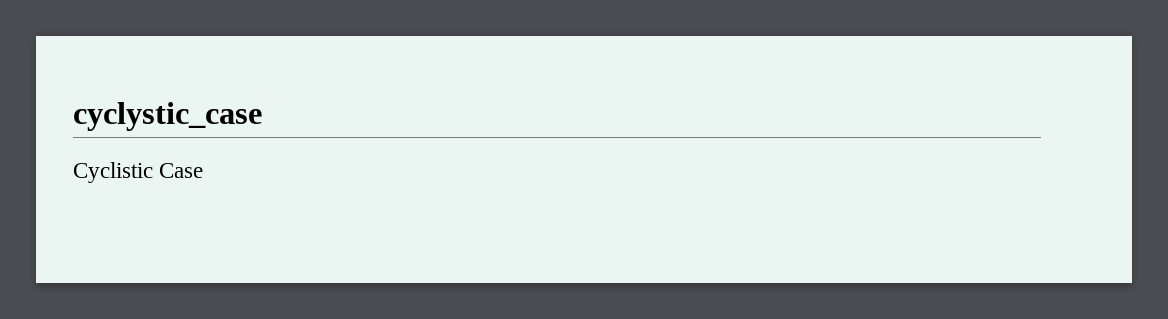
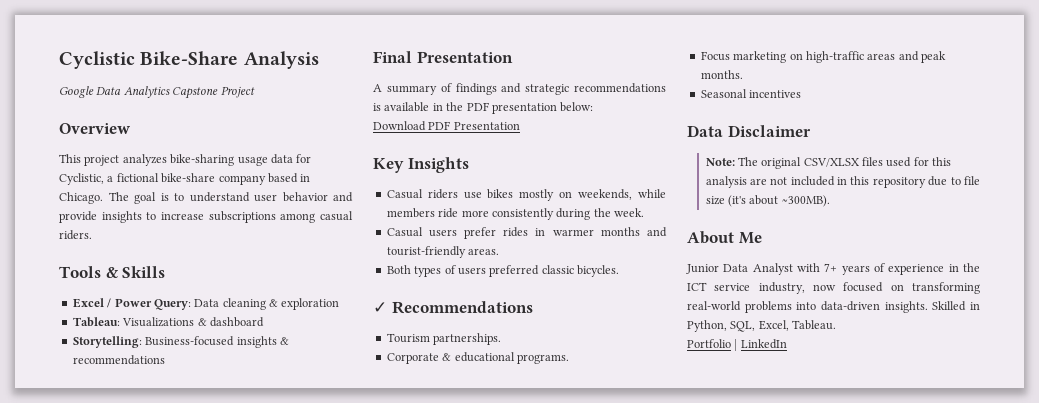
- cyclystic_case
- Cyclistic Case
+ Cyclistic Bike-Share Analysis
+ Google Data Analytics Capstone Project
+ Overview
+ This project analyzes bike-sharing usage data for Cyclistic, a fictional bike-share company based in Chicago. The goal is to understand user behavior and provide insights to increase subscriptions among casual riders.
+ Tools & Skills
+ Excel / Power Query: Data cleaning & exploration
+ Tableau: Visualizations & dashboard
+ Storytelling: Business-focused insights & recommendations
+ Final Presentation
+ A summary of findings and strategic recommendations is available in the PDF presentation below:
+ Download PDF Presentation
+ Key Insights
+ Casual riders use bikes mostly on weekends, while members ride more consistently during the week.
+ Casual users prefer rides in warmer months and tourist-friendly areas.
+ Both types of users preferred classic bicycles.
+ ✓ Recommendations
+ Tourism partnerships.
+ Corporate & educational programs.
+ Focus marketing on high-traffic areas and peak months.
+ Seasonal incentives
+ Data Disclaimer
+ Note: The original CSV/XLSX files used for this analysis are not included in this repository due to file size (it's about ~300MB).
+ About Me
+ Junior Data Analyst with 7+ years of experience in the ICT service industry, now focused on transforming real-world problems into data-driven insights. Skilled in Python, SQL, Excel, Tableau.
+ Portfolio | LinkedIn

